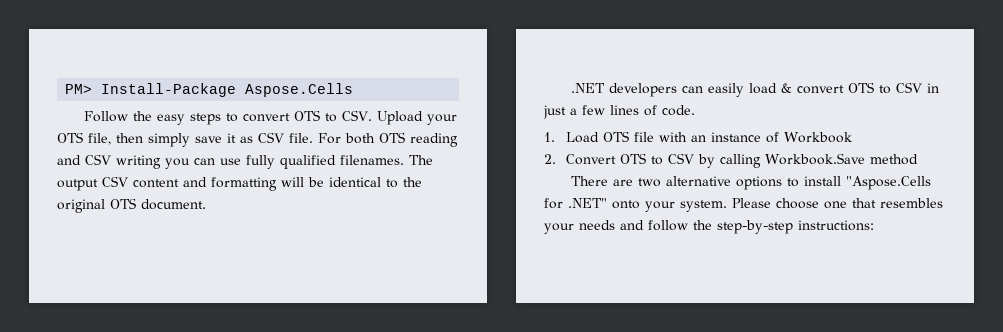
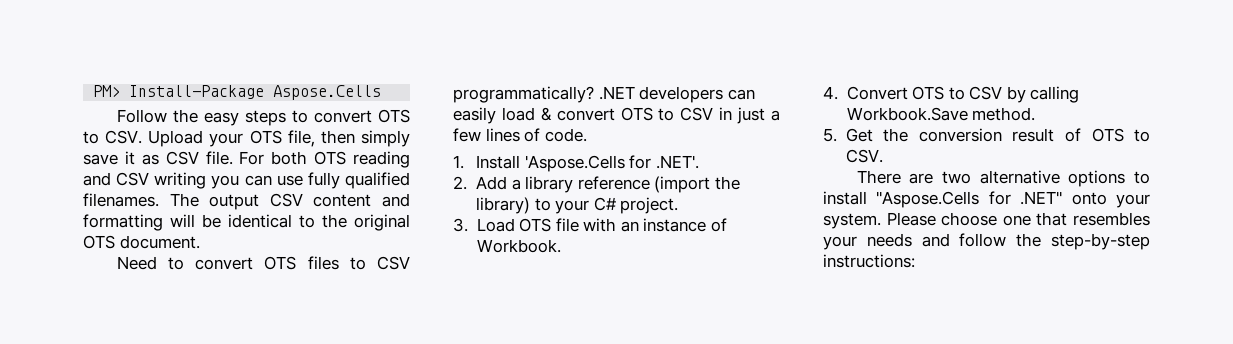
- .NET developers can easily load & convert OTS to CSV in just a few lines of code.
+ Need to convert OTS files to CSV programmatically? .NET developers can easily load & convert OTS to CSV in just a few lines of code.
- 1. Load OTS file with an instance of Workbook
- 2. Convert OTS to CSV by calling Workbook.Save method
+ 1. Install 'Aspose.Cells for .NET'.
+ 2. Add a library reference (import the library) to your C# project.
+ 3. Load OTS file with an instance of Workbook.
+ 4. Convert OTS to CSV by calling Workbook.Save method.
+ 5. Get the conversion result of OTS to CSV.

